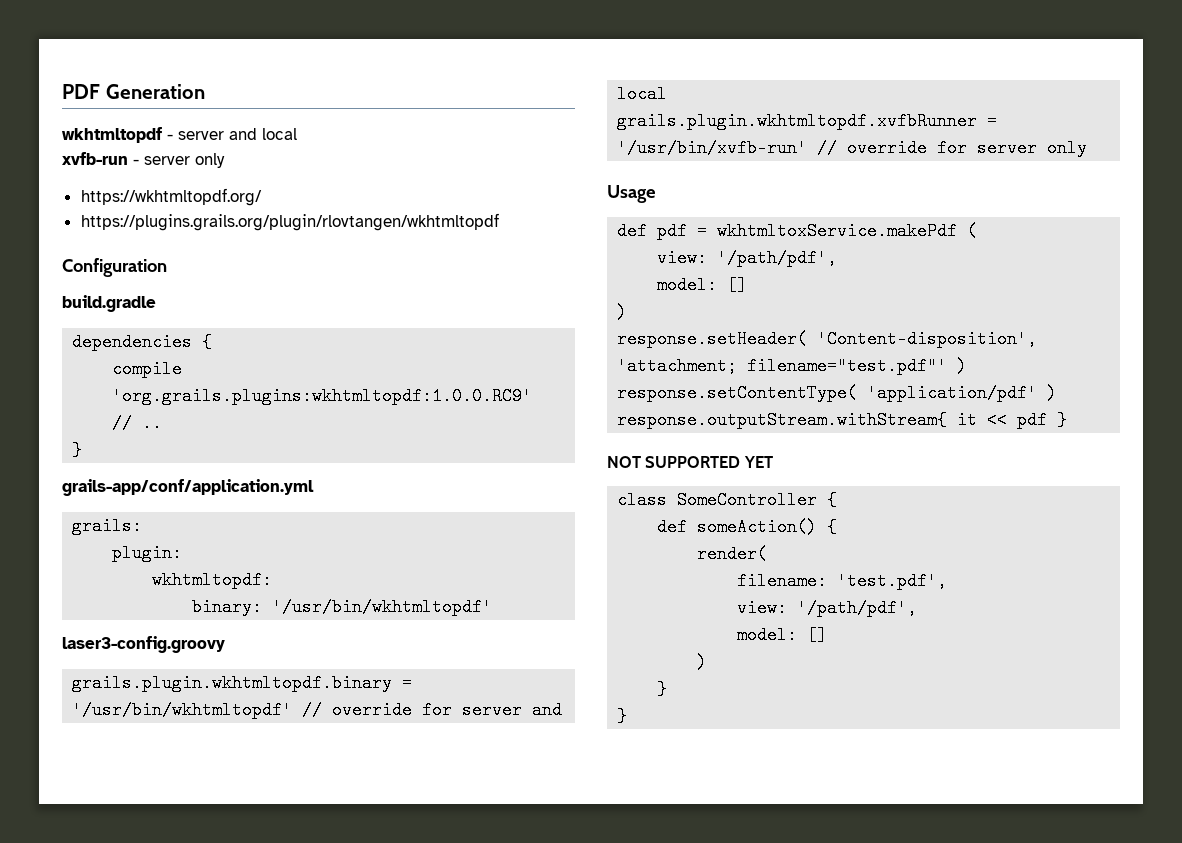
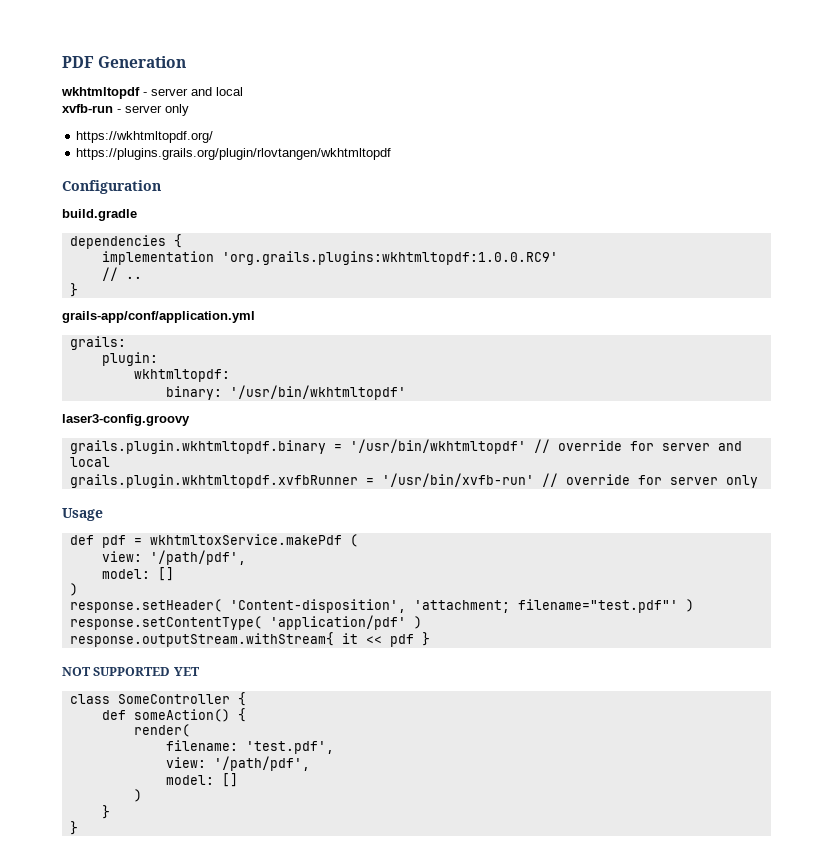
- compile 'org.grails.plugins:wkhtmltopdf:1.0.0.RC9'
+ implementation 'org.grails.plugins:wkhtmltopdf:1.0.0.RC9'

